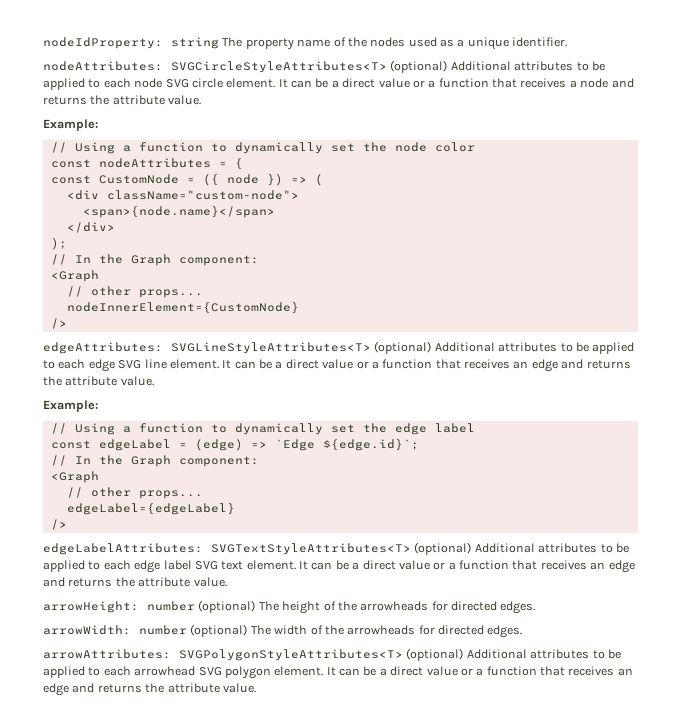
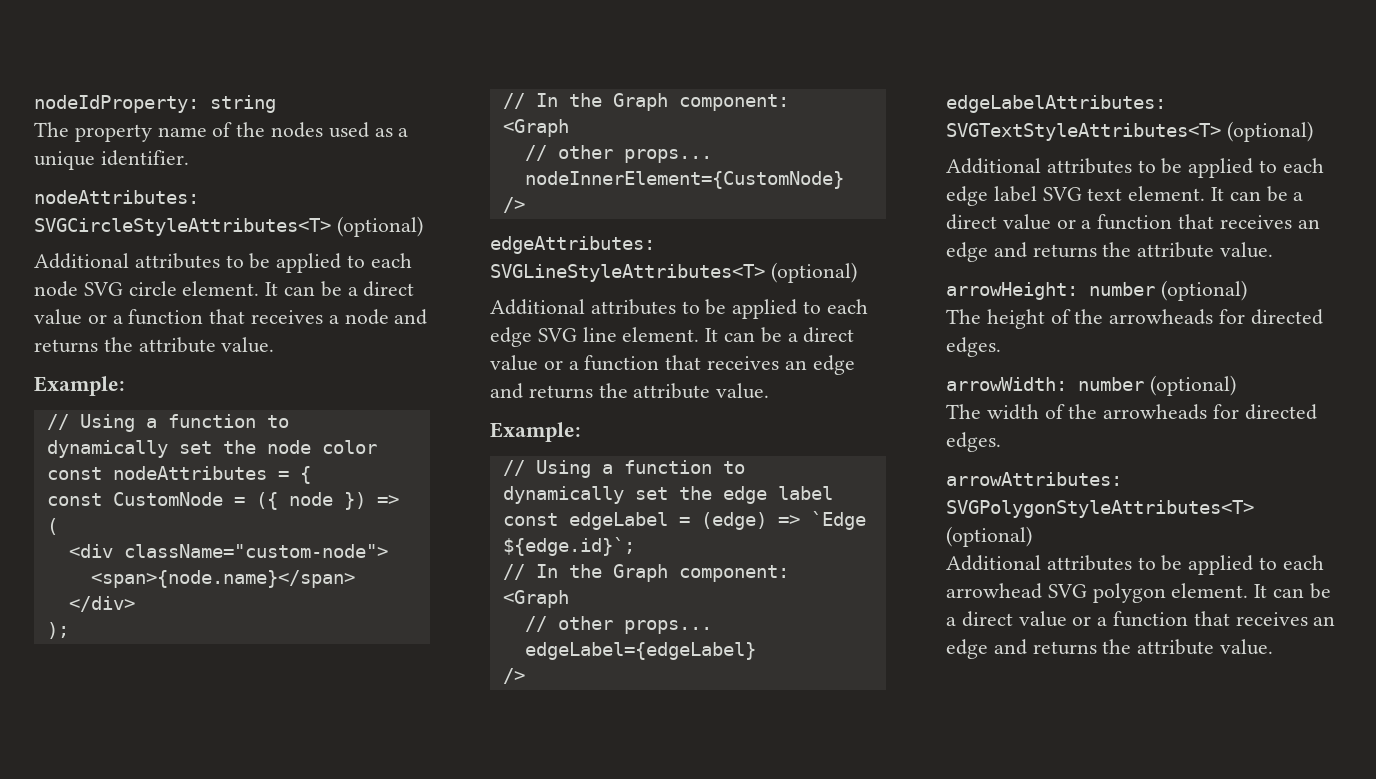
- nodeIdProperty: string The property name of the nodes used as a unique identifier.
+ nodeIdProperty: string
+ The property name of the nodes used as a unique identifier.
- nodeAttributes: SVGCircleStyleAttributes<T> (optional) Additional attributes to be applied to each node SVG circle element.
+ nodeAttributes: SVGCircleStyleAttributes<T> (optional)
+ Additional attributes to be applied to each node SVG circle element.
- edgeAttributes: SVGLineStyleAttributes<T> (optional) Additional attributes to be applied to each edge SVG line element.
+ edgeAttributes: SVGLineStyleAttributes<T> (optional)
+ Additional attributes to be applied to each edge SVG line element.
- edgeLabelAttributes: SVGTextStyleAttributes<T> (optional) Additional attributes to be applied to each edge label SVG text element.
+ edgeLabelAttributes: SVGTextStyleAttributes<T> (optional)
+ Additional attributes to be applied to each edge label SVG text element.
- arrowHeight: number (optional) The height of the arrowheads for directed edges.
+ arrowHeight: number (optional)
+ The height of the arrowheads for directed edges.
- arrowWidth: number (optional) The width of the arrowheads for directed edges.
+ arrowWidth: number (optional)
+ The width of the arrowheads for directed edges.
- arrowAttributes: SVGPolygonStyleAttributes<T> (optional) Additional attributes to be applied to each arrowhead SVG polygon element.
+ arrowAttributes: SVGPolygonStyleAttributes<T> (optional)
+ Additional attributes to be applied to each arrowhead SVG polygon element.

